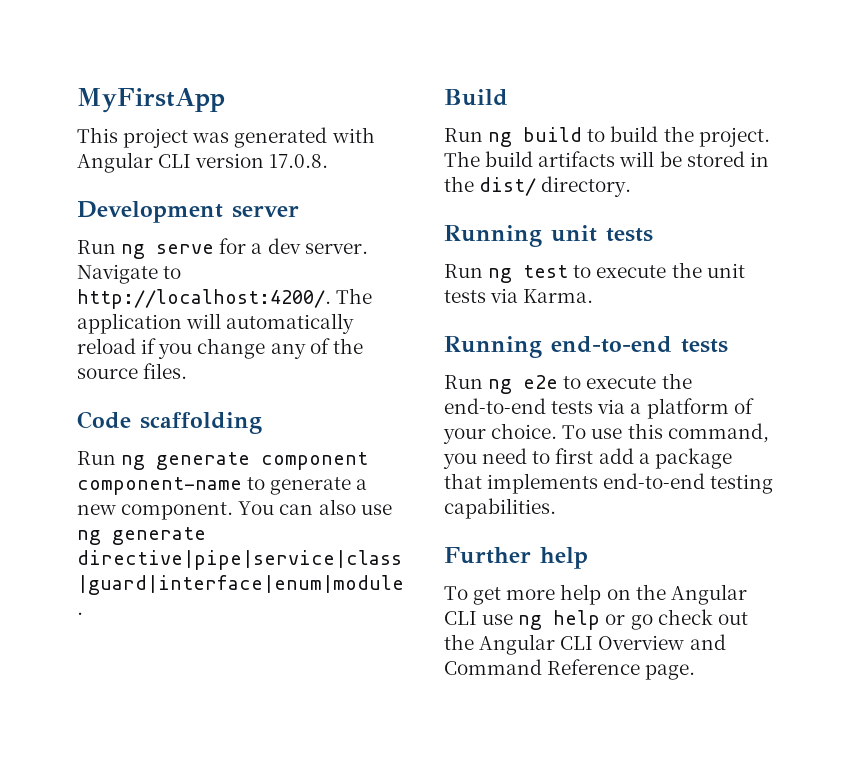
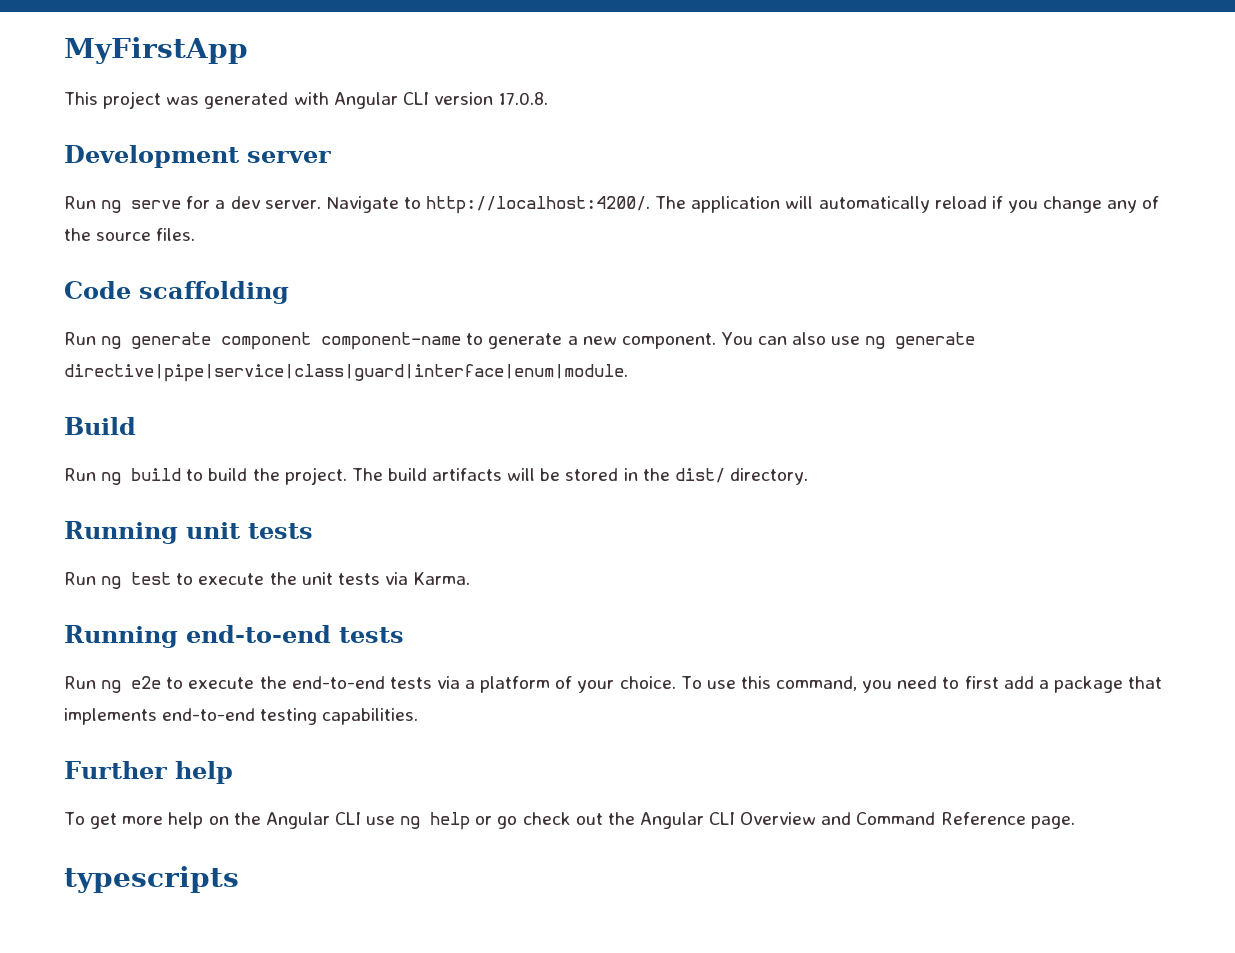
+ typescripts

